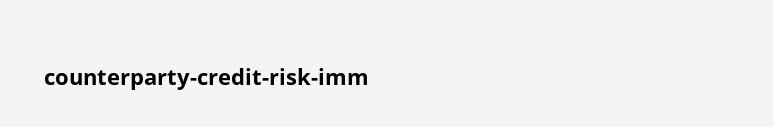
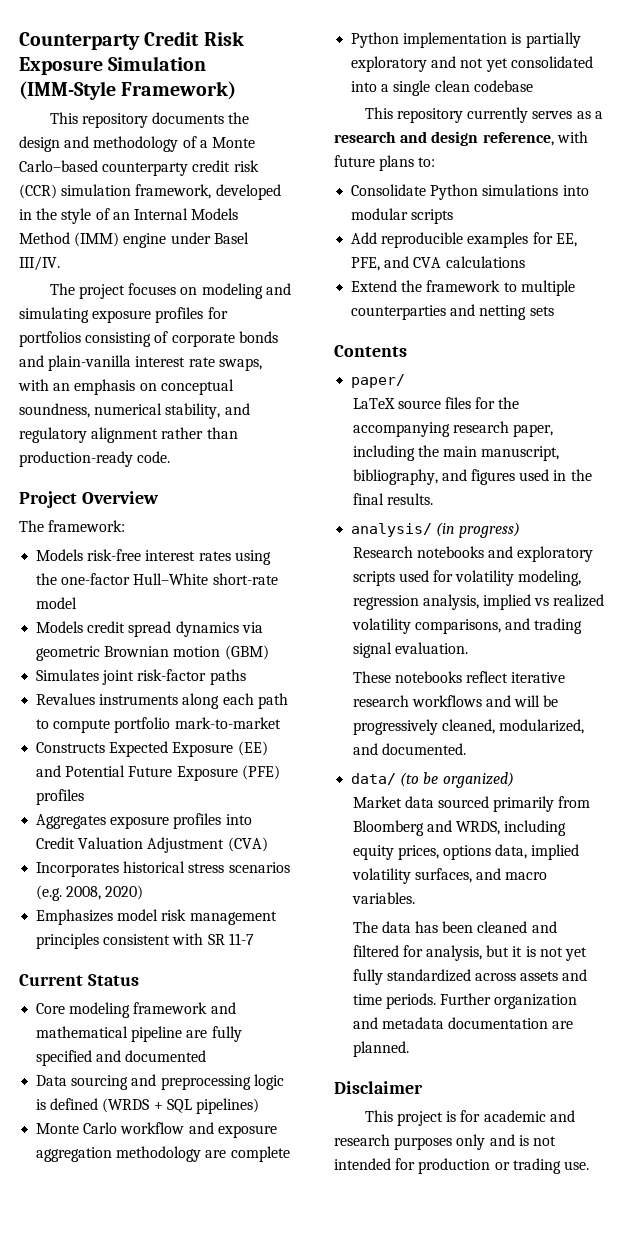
- counterparty-credit-risk-imm
+ Counterparty Credit Risk Exposure Simulation (IMM-Style Framework)
+ This repository documents the design and methodology of a Monte Carlo–based counterparty credit risk (CCR) simulation framework, developed in the style of an Internal Models Method (IMM) engine under Basel III/IV.
+ The project focuses on modeling and simulating exposure profiles for portfolios consisting of corporate bonds and plain-vanilla interest rate swaps, with an emphasis on conceptual soundness, numerical stability, and regulatory alignment rather than production-ready code.
+ Project Overview
+ The framework:
+ Models risk-free interest rates using the one-factor Hull–White short-rate model
+ Models credit spread dynamics via geometric Brownian motion (GBM)
+ Simulates joint risk-factor paths
+ Revalues instruments along each path to compute portfolio mark-to-market
+ Constructs Expected Exposure (EE) and Potential Future Exposure (PFE) profiles
+ Aggregates exposure profiles into Credit Valuation Adjustment (CVA)
+ Incorporates historical stress scenarios (e.g. 2008, 2020)
+ Emphasizes model risk management principles consistent with SR 11-7
+ Current Status
+ Core modeling framework and mathematical pipeline are fully specified and documented
+ Data sourcing and preprocessing logic is defined (WRDS + SQL pipelines)
+ Monte Carlo workflow and exposure aggregation methodology are complete
+ Python implementation is partially exploratory and not yet consolidated into a single clean codebase
+ This repository currently serves as a research and design reference, with future plans to:
+ Consolidate Python simulations into modular scripts
+ Add reproducible examples for EE, PFE, and CVA calculations
+ Extend the framework to multiple counterparties and netting sets
+ Contents
+ paper/
+ LaTeX source files for the accompanying research paper, including the main manuscript, bibliography, and figures used in the final results.
+ analysis/ (in progress)
+ Research notebooks and exploratory scripts used for volatility modeling, regression analysis, implied vs realized volatility comparisons, and trading signal evaluation.
+ These notebooks reflect iterative research workflows and will be progressively cleaned, modularized, and documented.
+ data/ (to be organized)
+ Market data sourced primarily from Bloomberg and WRDS, including equity prices, options data, implied volatility surfaces, and macro variables.
+ The data has been cleaned and filtered for analysis, but it is not yet fully standardized across assets and time periods. Further organization and metadata documentation are planned.
+ Disclaimer
+ This project is for academic and research purposes only and is not intended for production or trading use.

